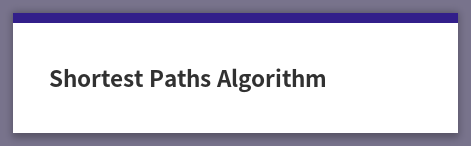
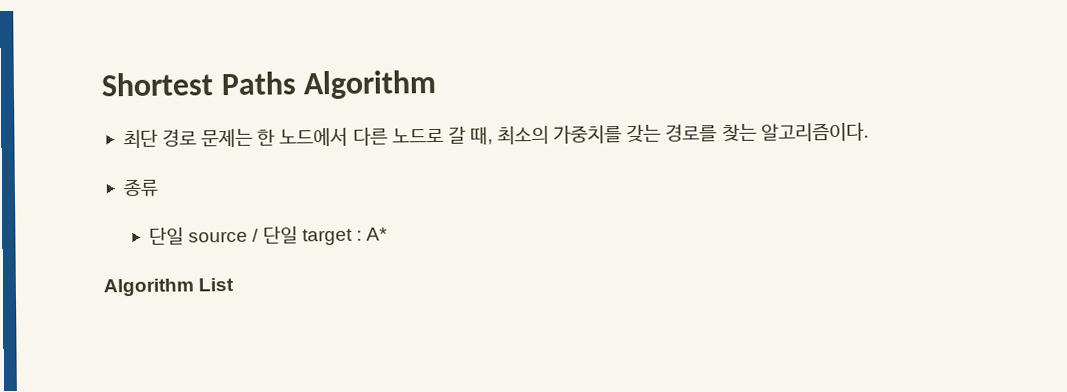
+ 최단 경로 문제는 한 노드에서 다른 노드로 갈 때, 최소의 가중치를 갖는 경로를 찾는 알고리즘이다.
+ 종류
+ 단일 source / 단일 target : A*
+ Algorithm List

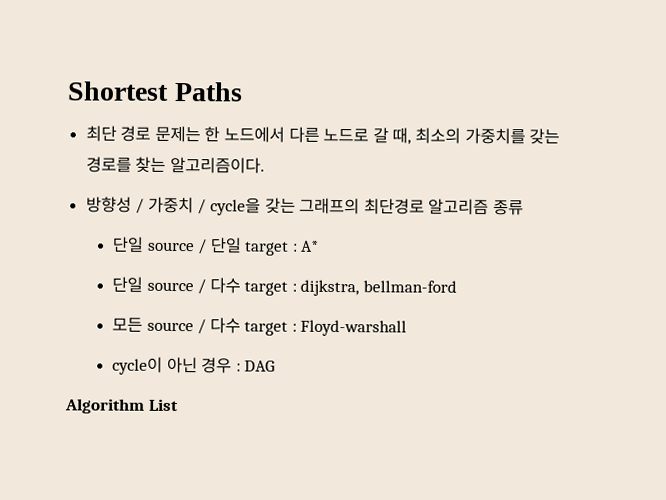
- Shortest Paths Algorithm
+ Shortest Paths
- 종류
+ 방향성 / 가중치 / cycle을 갖는 그래프의 최단경로 알고리즘 종류
+ 단일 source / 다수 target : dijkstra, bellman-ford
+ 모든 source / 다수 target : Floyd-warshall
+ cycle이 아닌 경우 : DAG

